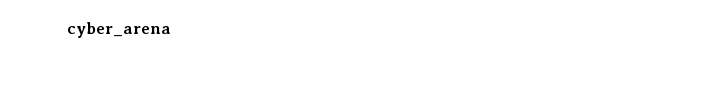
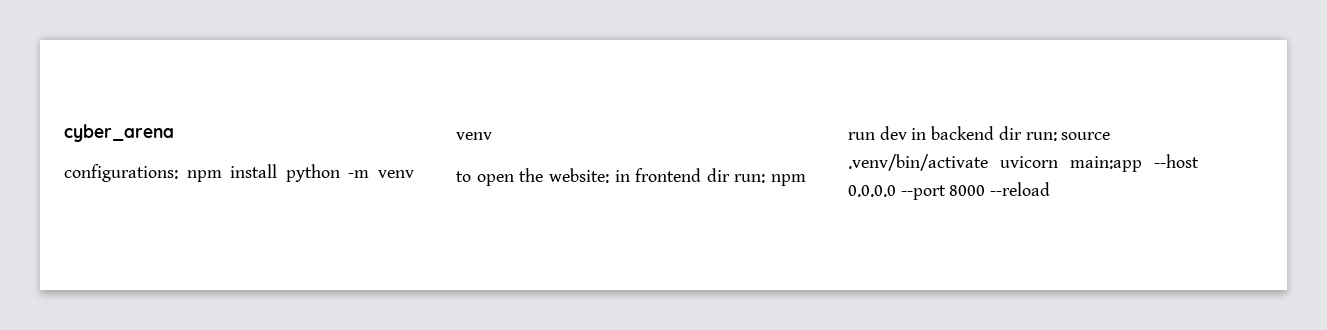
+ configurations: npm install python -m venv venv
+ to open the website: in frontend dir run: npm run dev in backend dir run: source .venv/bin/activate uvicorn main:app --host 0.0.0.0 --port 8000 --reload

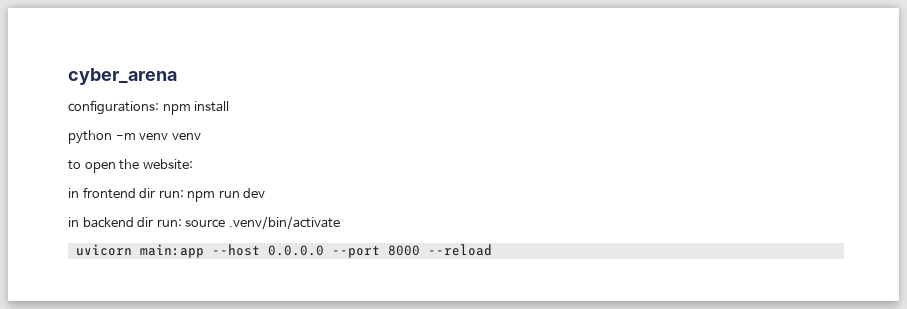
- configurations: npm install python -m venv venv
+ configurations: npm install
+ python -m venv venv
- to open the website: in frontend dir run: npm run dev in backend dir run: source .venv/bin/activate uvicorn main:app --host 0.0.0.0 --port 8000 --reload
+ to open the website:
+ in frontend dir run: npm run dev
+ in backend dir run: source .venv/bin/activate
+ uvicorn main:app --host 0.0.0.0 --port 8000 --reload

